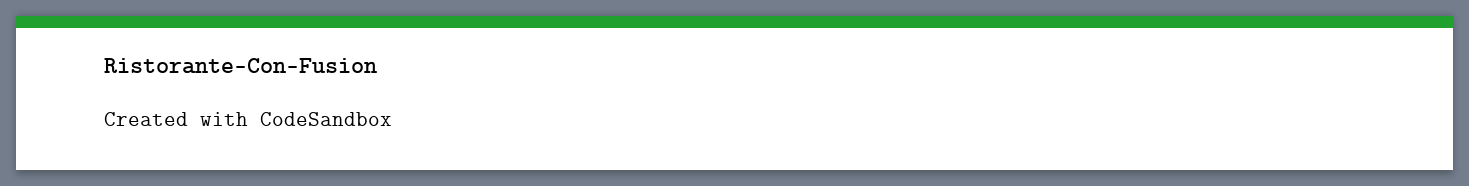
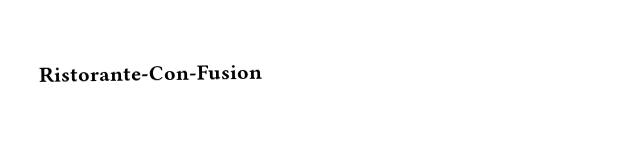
- Created with CodeSandbox

